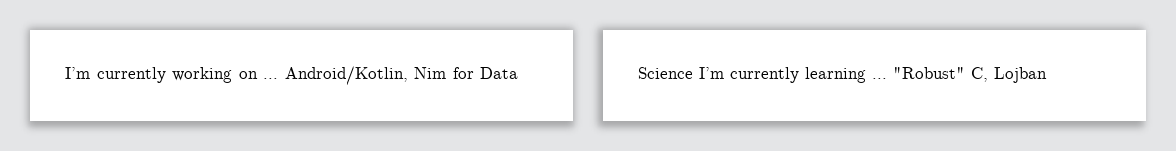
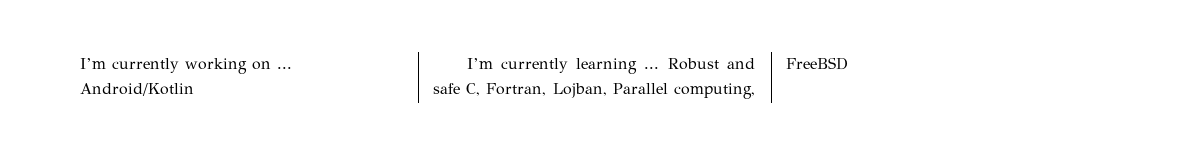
- Android/Kotlin, Nim for Data Science I’m currently learning ... "Robust" C, Lojban
+ Android/Kotlin
+ I’m currently learning ... Robust and safe C, Fortran, Lojban, Parallel computing, FreeBSD

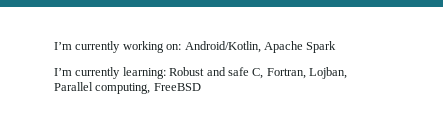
- I’m currently working on ... Android/Kotlin
- I’m currently learning ... Robust and safe C, Fortran, Lojban, Parallel computing, FreeBSD
+ I’m currently working on: Android/Kotlin, Apache Spark
+ I’m currently learning: Robust and safe C, Fortran, Lojban, Parallel computing, FreeBSD

